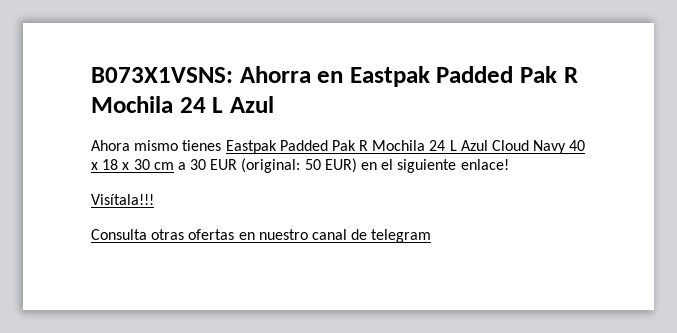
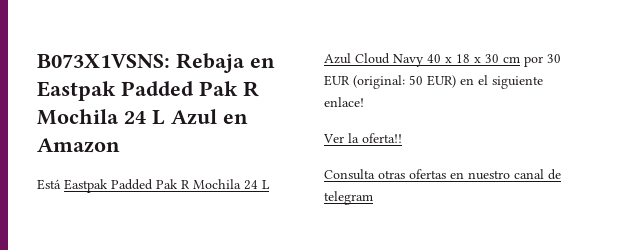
- B073X1VSNS: Ahorra en Eastpak Padded Pak R Mochila 24 L Azul
- Ahora mismo tienes Eastpak Padded Pak R Mochila 24 L Azul Cloud Navy 40 x 18 x 30 cm a 30 EUR (original: 50 EUR) en el siguiente enlace!
+ B073X1VSNS: Rebaja en Eastpak Padded Pak R Mochila 24 L Azul en Amazon
+ Está Eastpak Padded Pak R Mochila 24 L Azul Cloud Navy 40 x 18 x 30 cm por 30 EUR (original: 50 EUR) en el siguiente enlace!
- Visítala!!!
+ Ver la oferta!!

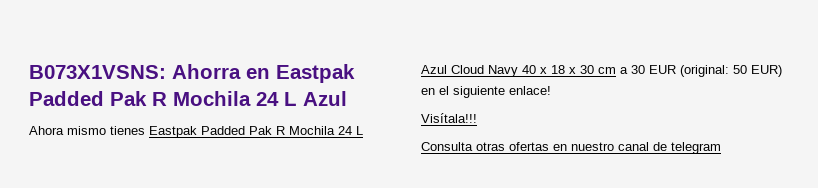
- B073X1VSNS: Rebaja en Eastpak Padded Pak R Mochila 24 L Azul en Amazon
- Está Eastpak Padded Pak R Mochila 24 L Azul Cloud Navy 40 x 18 x 30 cm por 30 EUR (original: 50 EUR) en el siguiente enlace!
+ B073X1VSNS: Ahorra en Eastpak Padded Pak R Mochila 24 L Azul
+ Ahora mismo tienes Eastpak Padded Pak R Mochila 24 L Azul Cloud Navy 40 x 18 x 30 cm a 30 EUR (original: 50 EUR) en el siguiente enlace!
- Ver la oferta!!
+ Visítala!!!

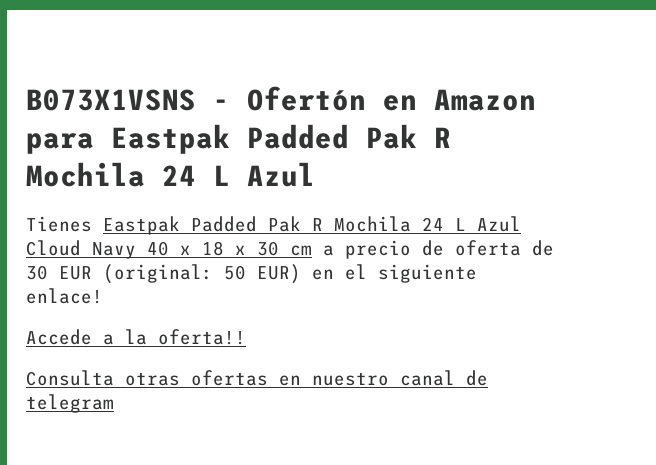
- B073X1VSNS: Ahorra en Eastpak Padded Pak R Mochila 24 L Azul
+ B073X1VSNS - Ofertón en Amazon para Eastpak Padded Pak R Mochila 24 L Azul
- Ahora mismo tienes Eastpak Padded Pak R Mochila 24 L Azul Cloud Navy 40 x 18 x 30 cm a 30 EUR (original: 50 EUR) en el siguiente enlace!
+ Tienes Eastpak Padded Pak R Mochila 24 L Azul Cloud Navy 40 x 18 x 30 cm a precio de oferta de 30 EUR (original: 50 EUR) en el siguiente enlace!
- Visítala!!!
+ Accede a la oferta!!

